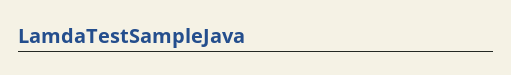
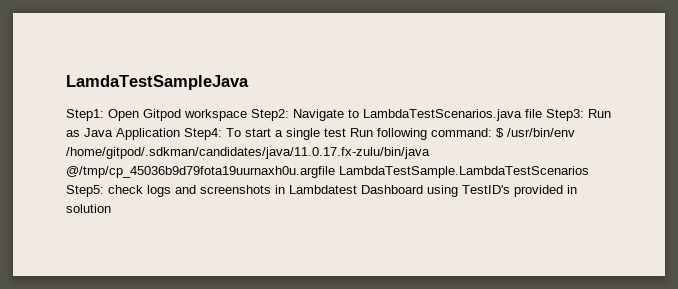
+ Step1: Open Gitpod workspace Step2: Navigate to LambdaTestScenarios.java file Step3: Run as Java Application Step4: To start a single test Run following command: $ /usr/bin/env /home/gitpod/.sdkman/candidates/java/11.0.17.fx-zulu/bin/java @/tmp/cp_45036b9d79fota19uurnaxh0u.argfile LambdaTestSample.LambdaTestScenarios Step5: check logs and screenshots in Lambdatest Dashboard using TestID's provided in solution

